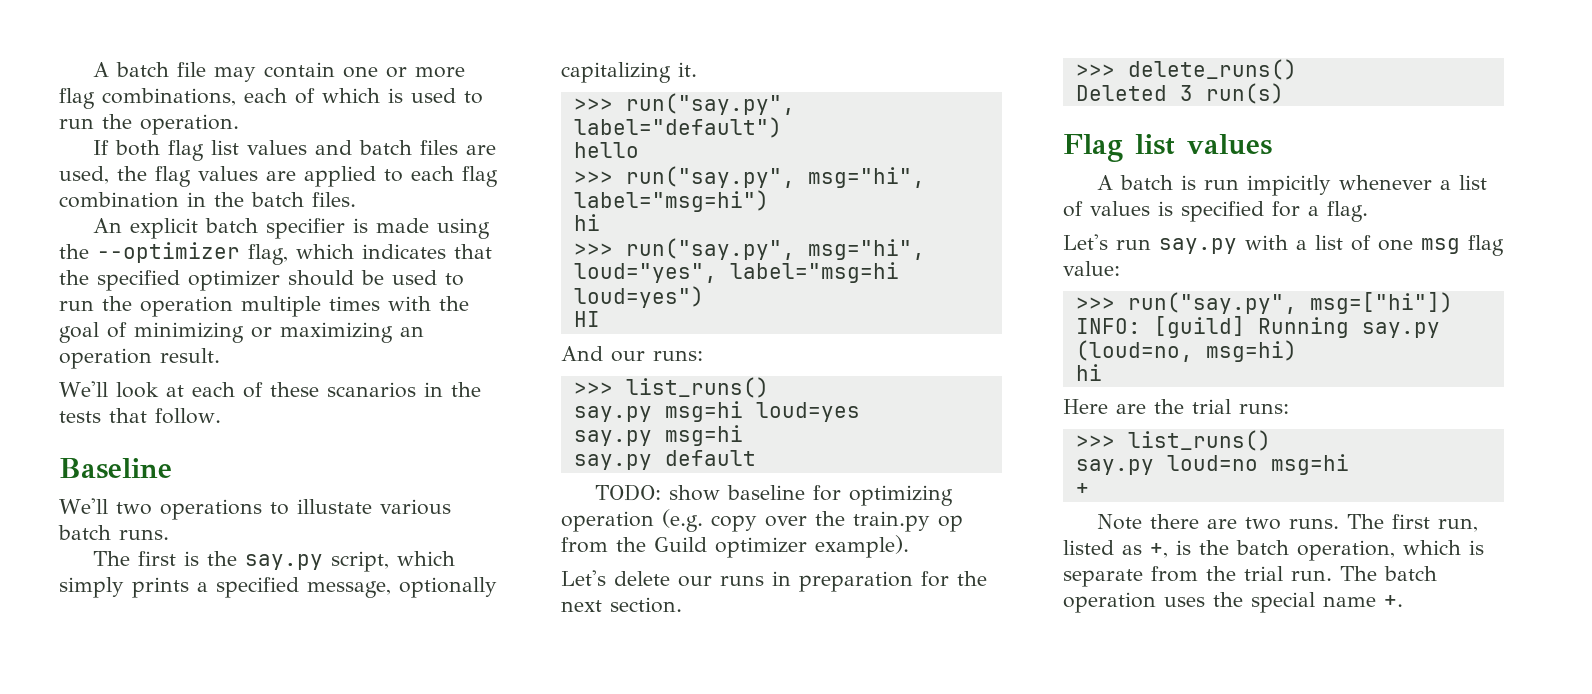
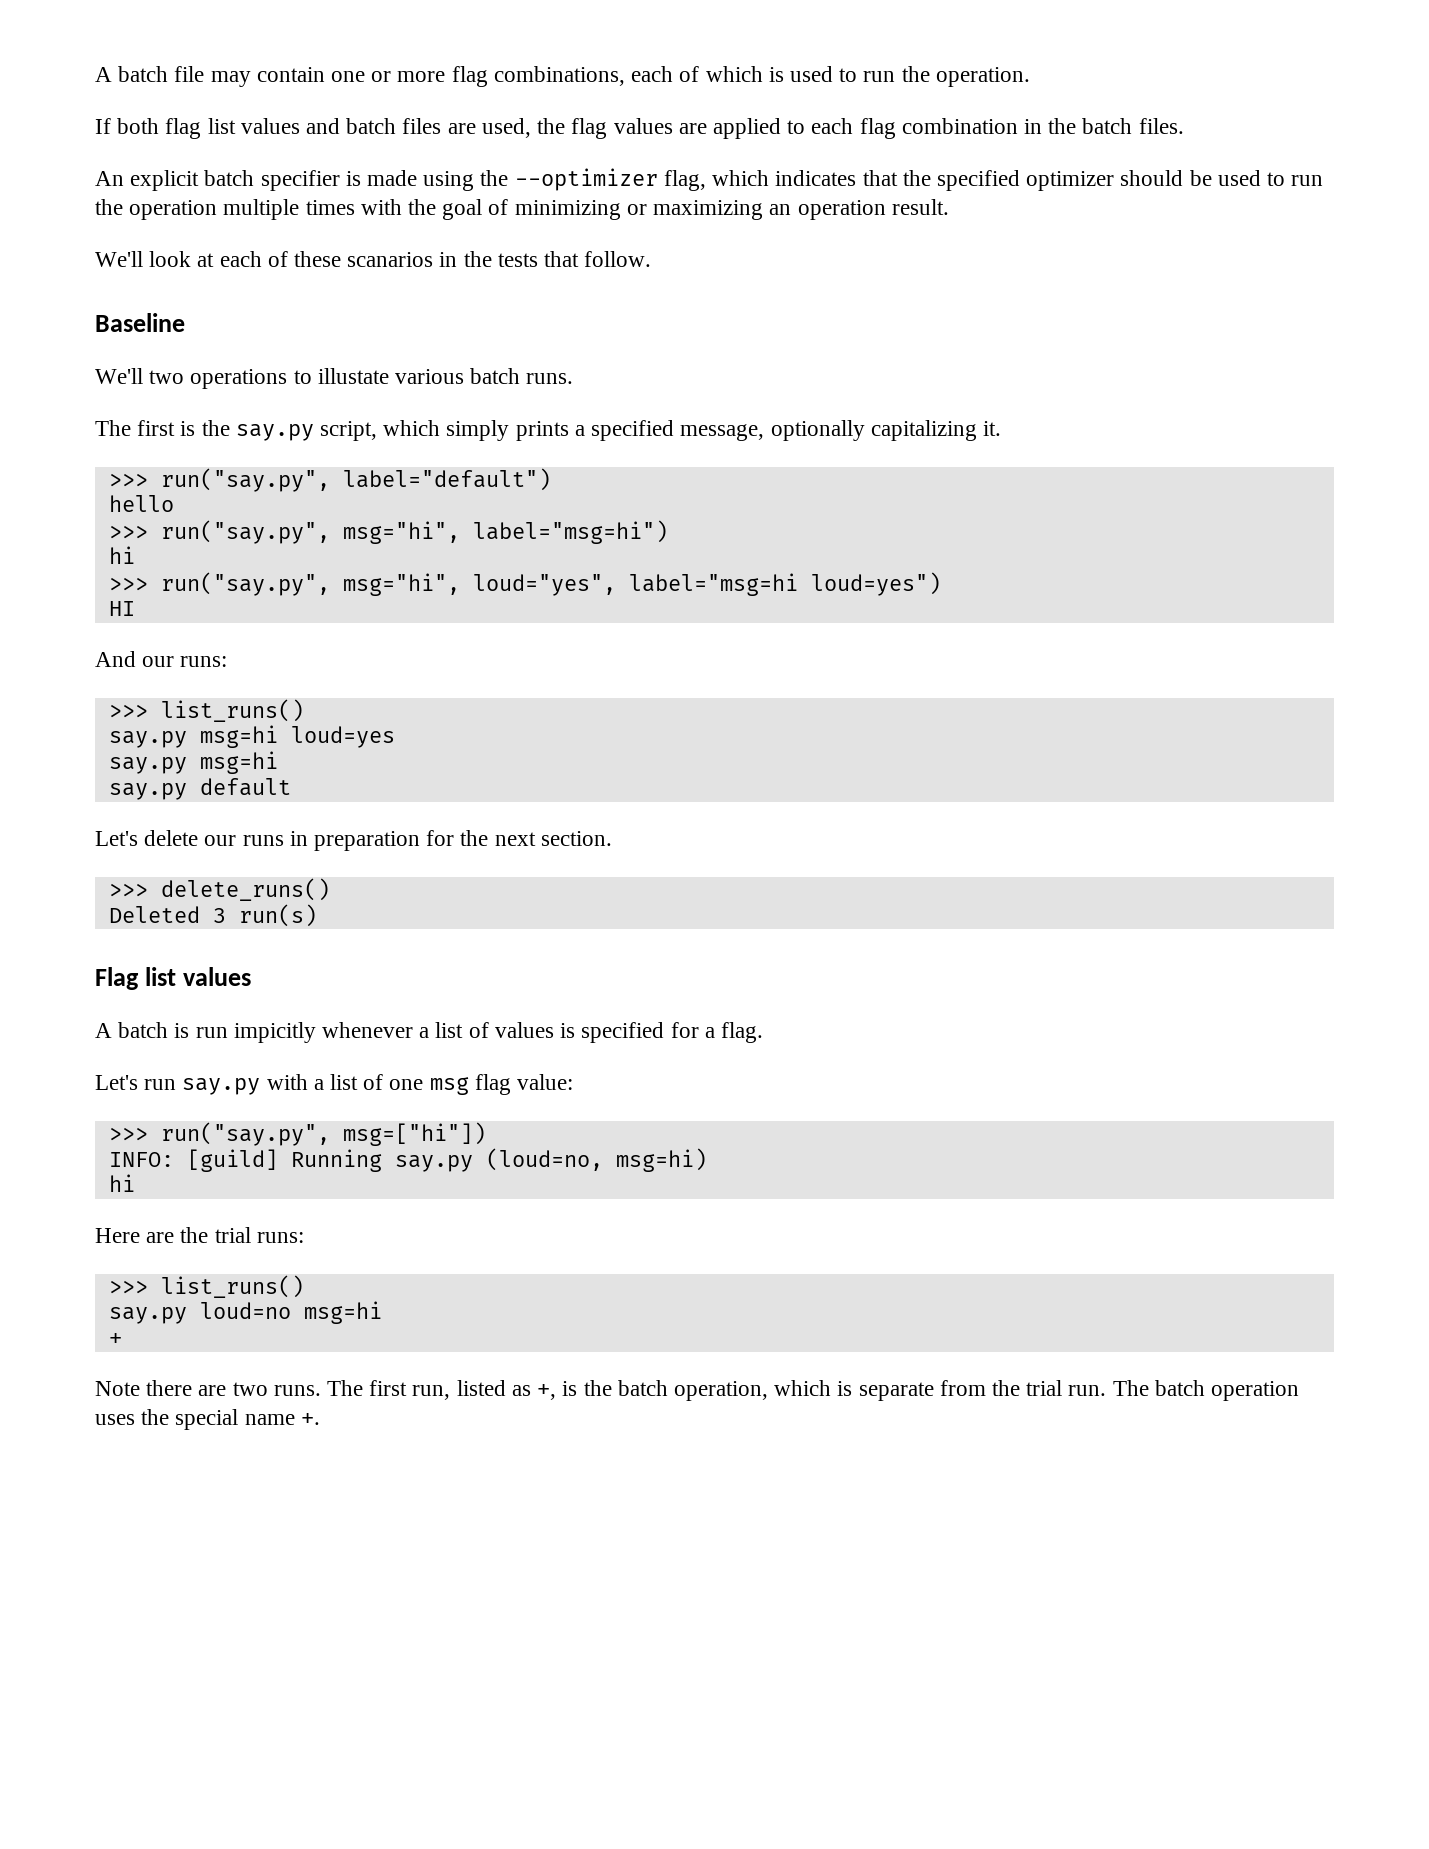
- TODO: show baseline for optimizing operation (e.g. copy over the train.py op from the Guild optimizer example).

